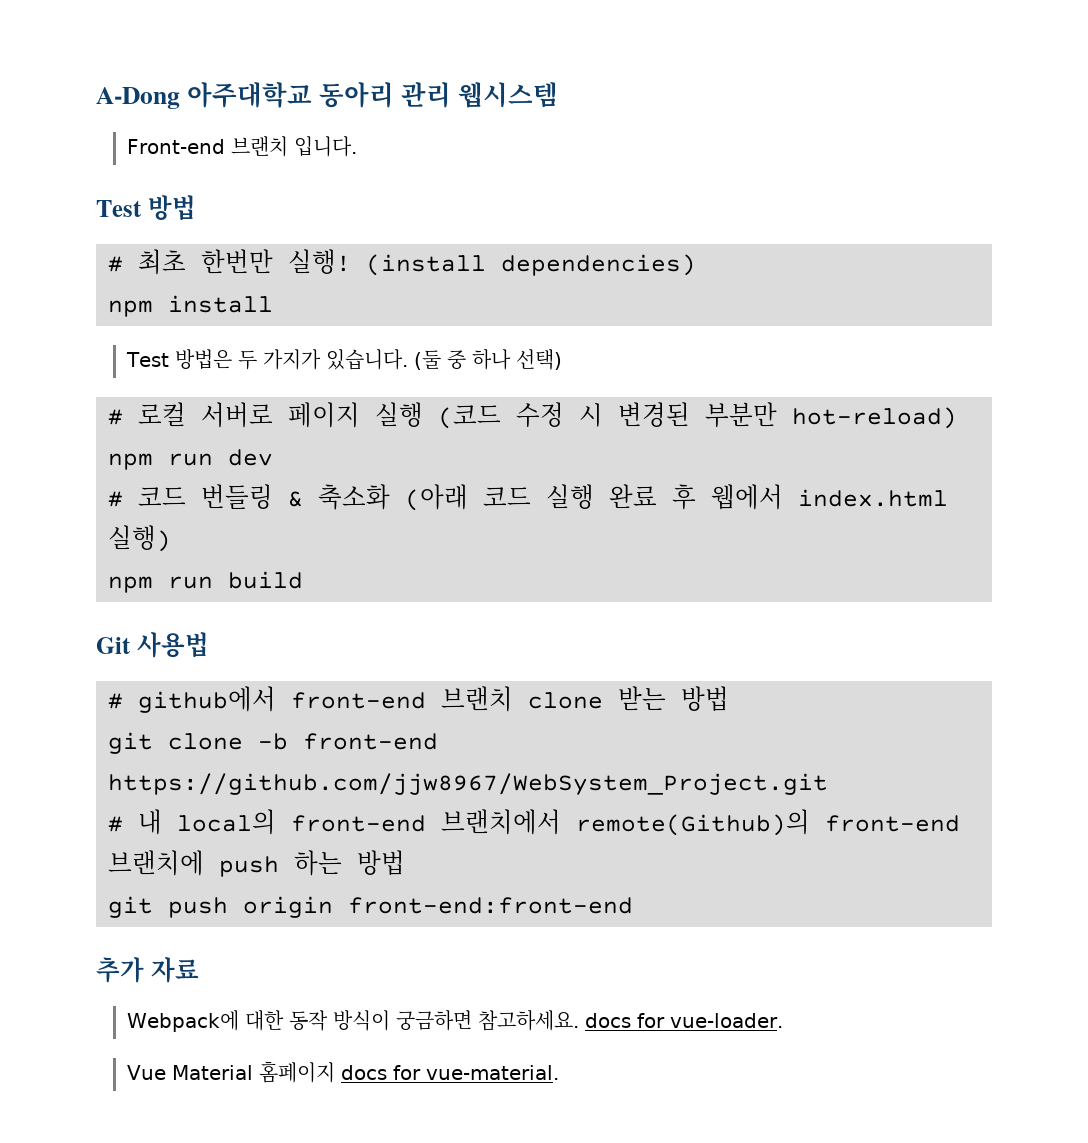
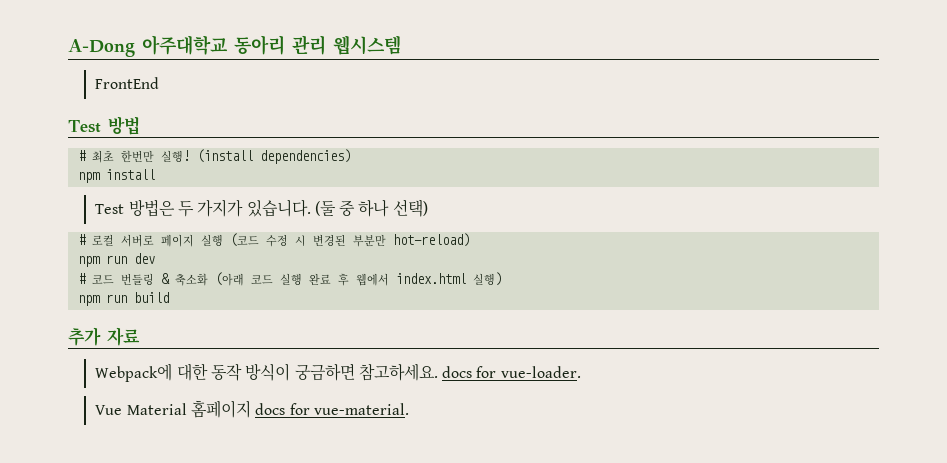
- Front-end 브랜치 입니다.
+ FrontEnd
- Git 사용법
- # github에서 front-end 브랜치 clone 받는 방법
- git clone -b front-end https://github.com/jjw8967/WebSystem_Project.git
- # 내 local의 front-end 브랜치에서 remote(Github)의 front-end 브랜치에 push 하는 방법
- git push origin front-end:front-end

